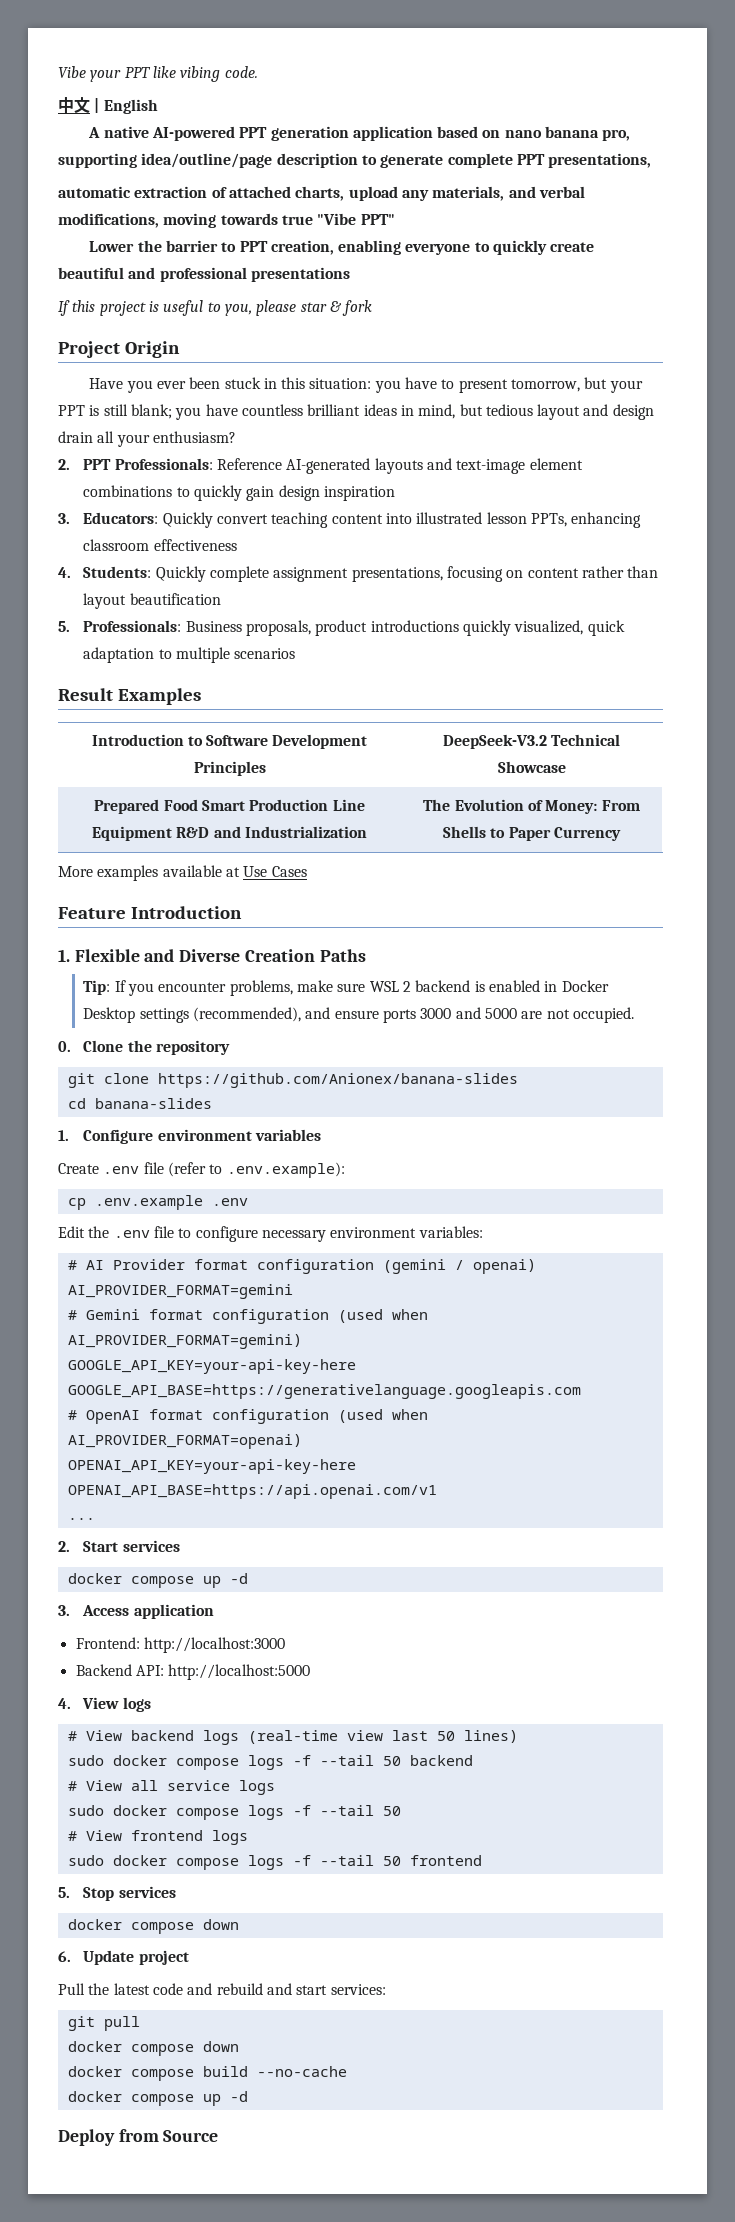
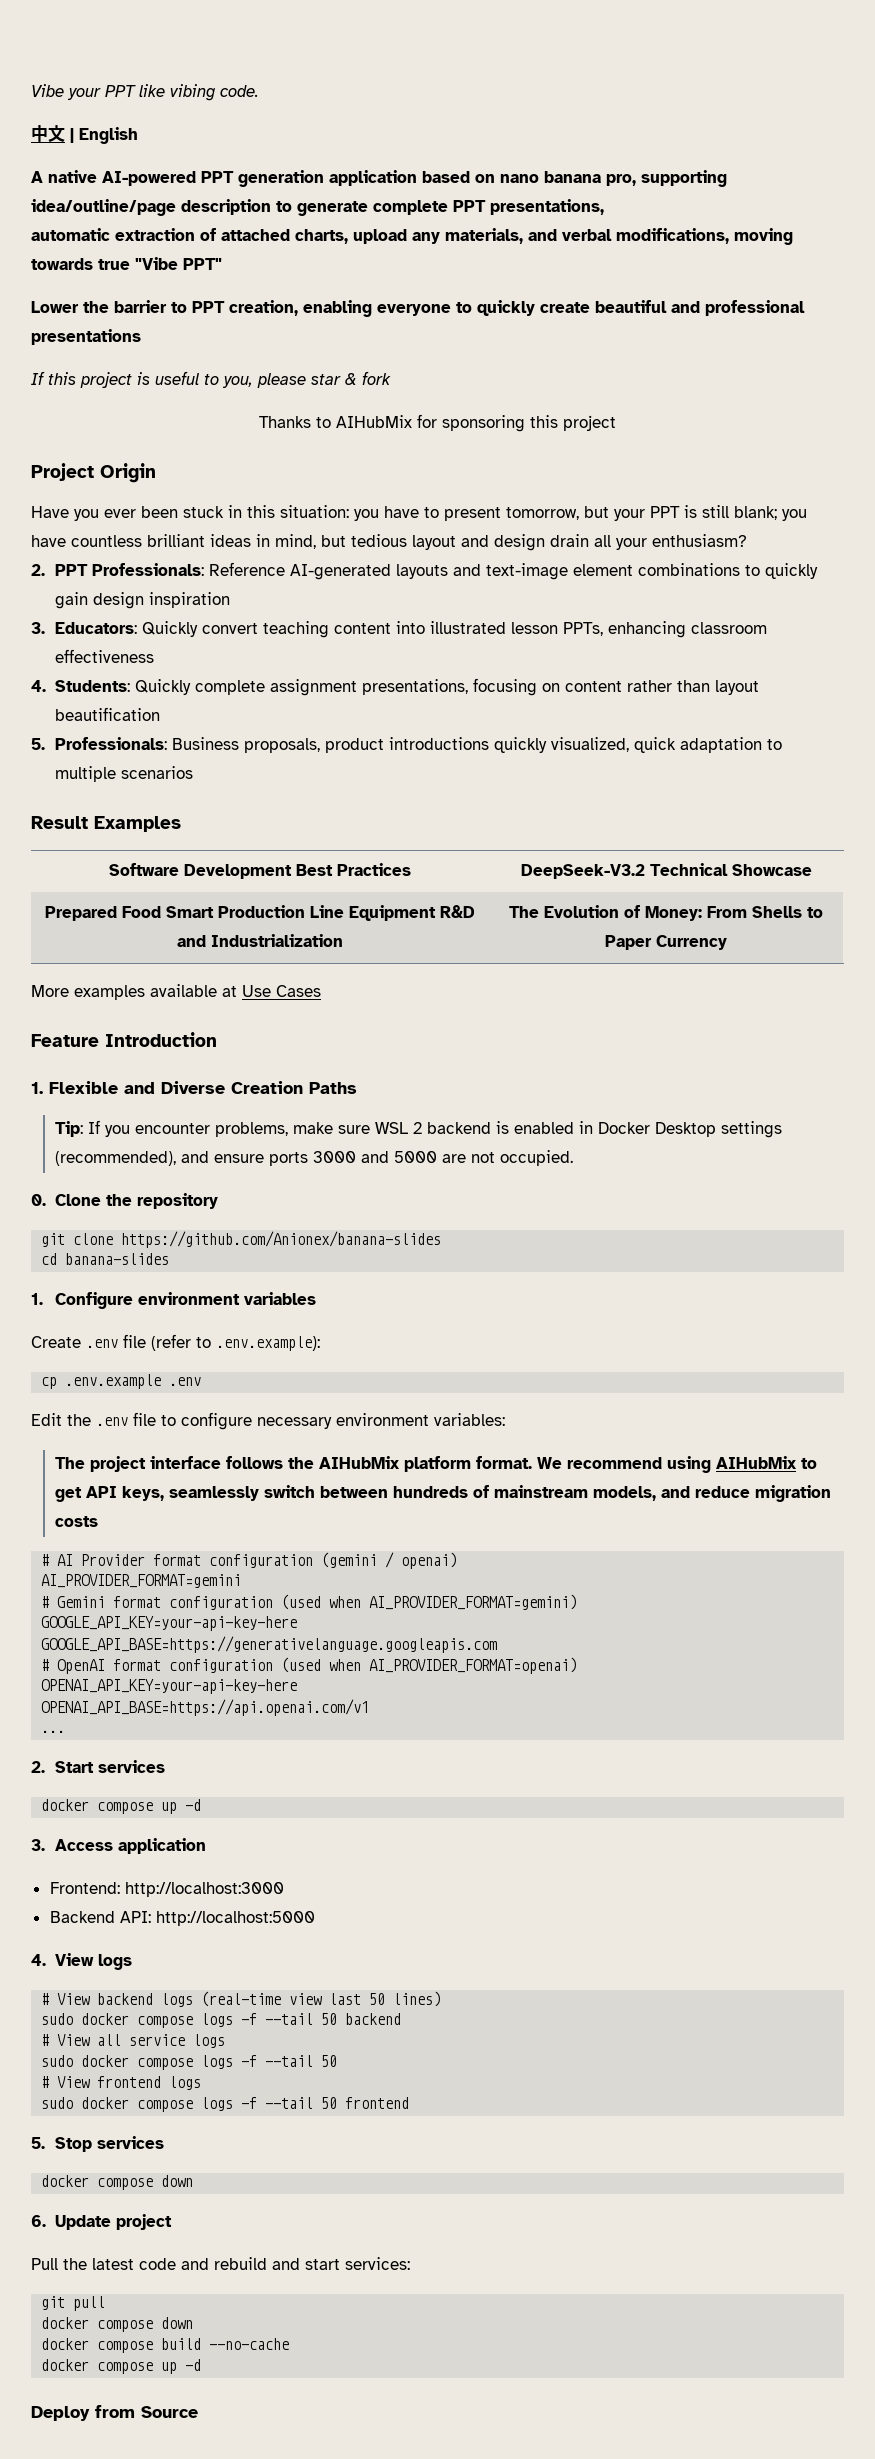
+ Thanks to AIHubMix for sponsoring this project
- Introduction to Software Development Principles | DeepSeek-V3.2 Technical Showcase
+ Software Development Best Practices | DeepSeek-V3.2 Technical Showcase
+ The project interface follows the AIHubMix platform format. We recommend using AIHubMix to get API keys, seamlessly switch between hundreds of mainstream models, and reduce migration costs

